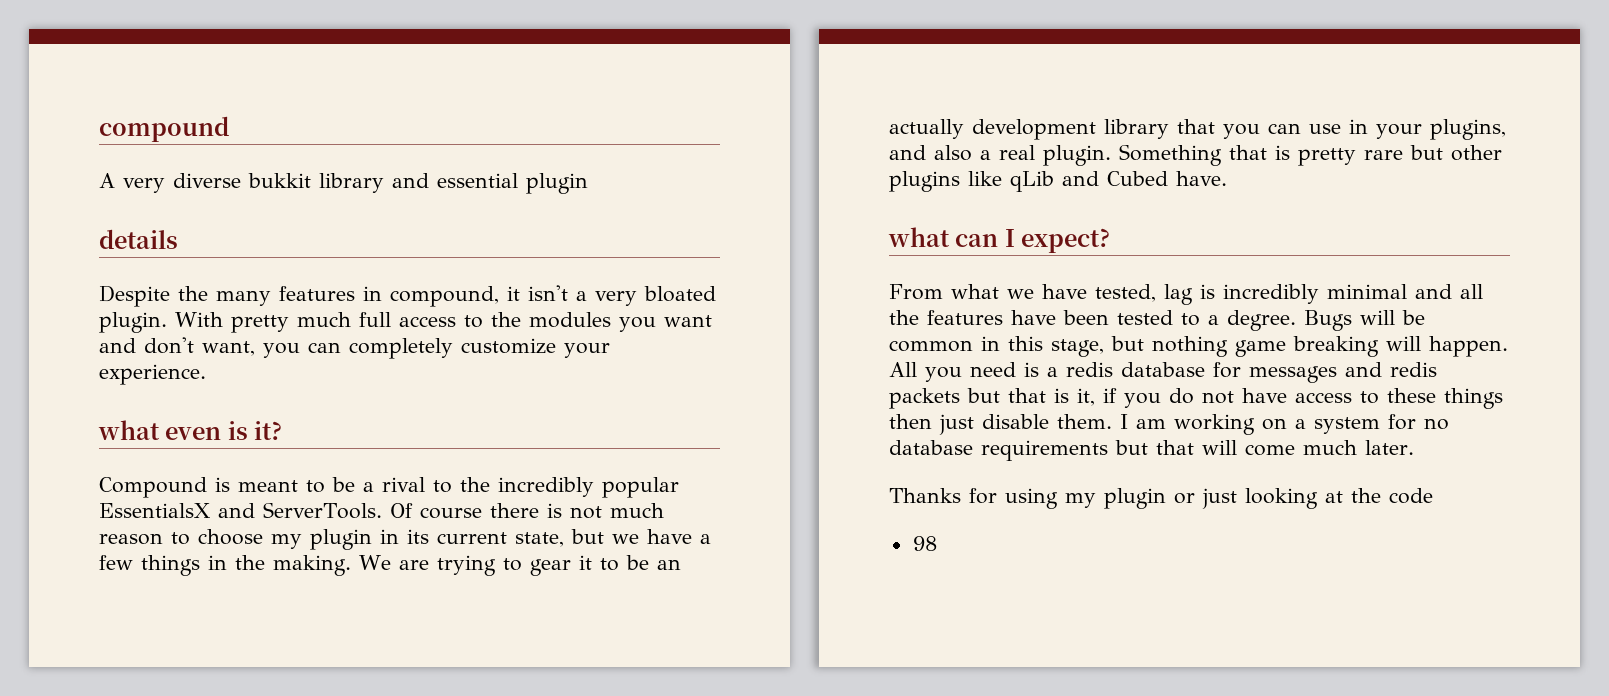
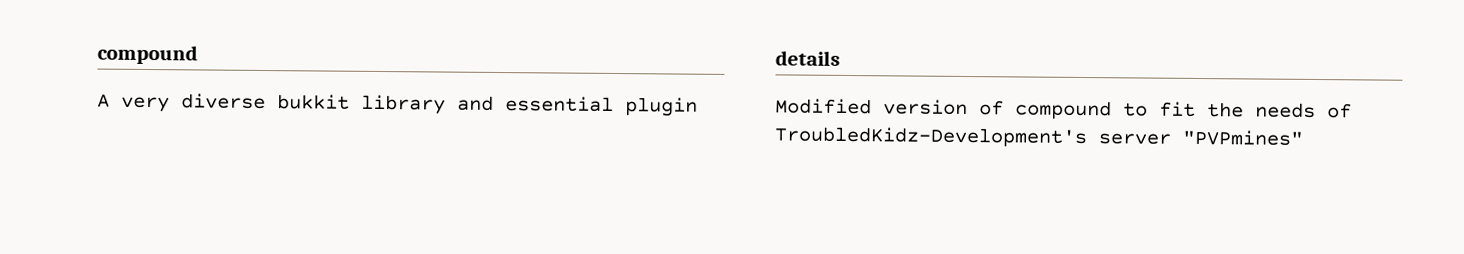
- Despite the many features in compound, it isn't a very bloated plugin. With pretty much full access to the modules you want and don't want, you can completely customize your experience.
- what even is it?
- Compound is meant to be a rival to the incredibly popular EssentialsX and ServerTools. Of course there is not much reason to choose my plugin in its current state, but we have a few things in the making. We are trying to gear it to be an actually development library that you can use in your plugins, and also a real plugin. Something that is pretty rare but other plugins like qLib and Cubed have.
- what can I expect?
- From what we have tested, lag is incredibly minimal and all the features have been tested to a degree. Bugs will be common in this stage, but nothing game breaking will happen. All you need is a redis database for messages and redis packets but that is it, if you do not have access to these things then just disable them. I am working on a system for no database requirements but that will come much later.
- Thanks for using my plugin or just looking at the code
- 98
+ Modified version of compound to fit the needs of TroubledKidz-Development's server "PVPmines"

